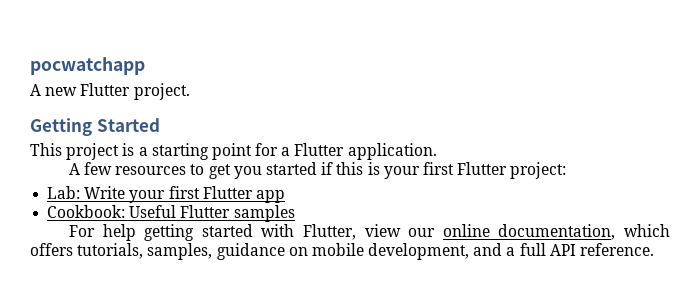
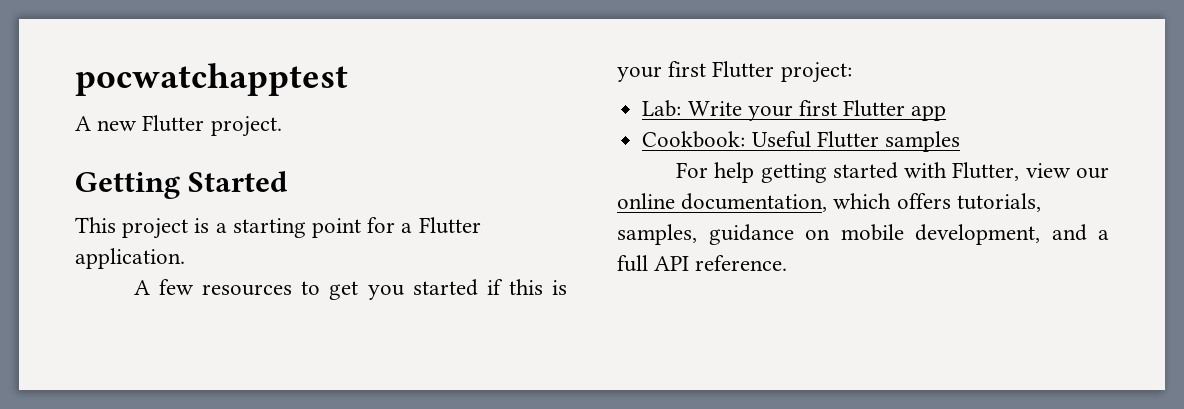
- pocwatchapp
+ pocwatchapptest

